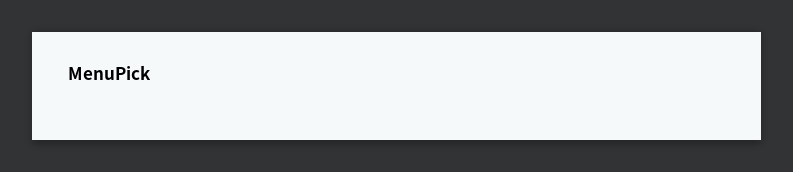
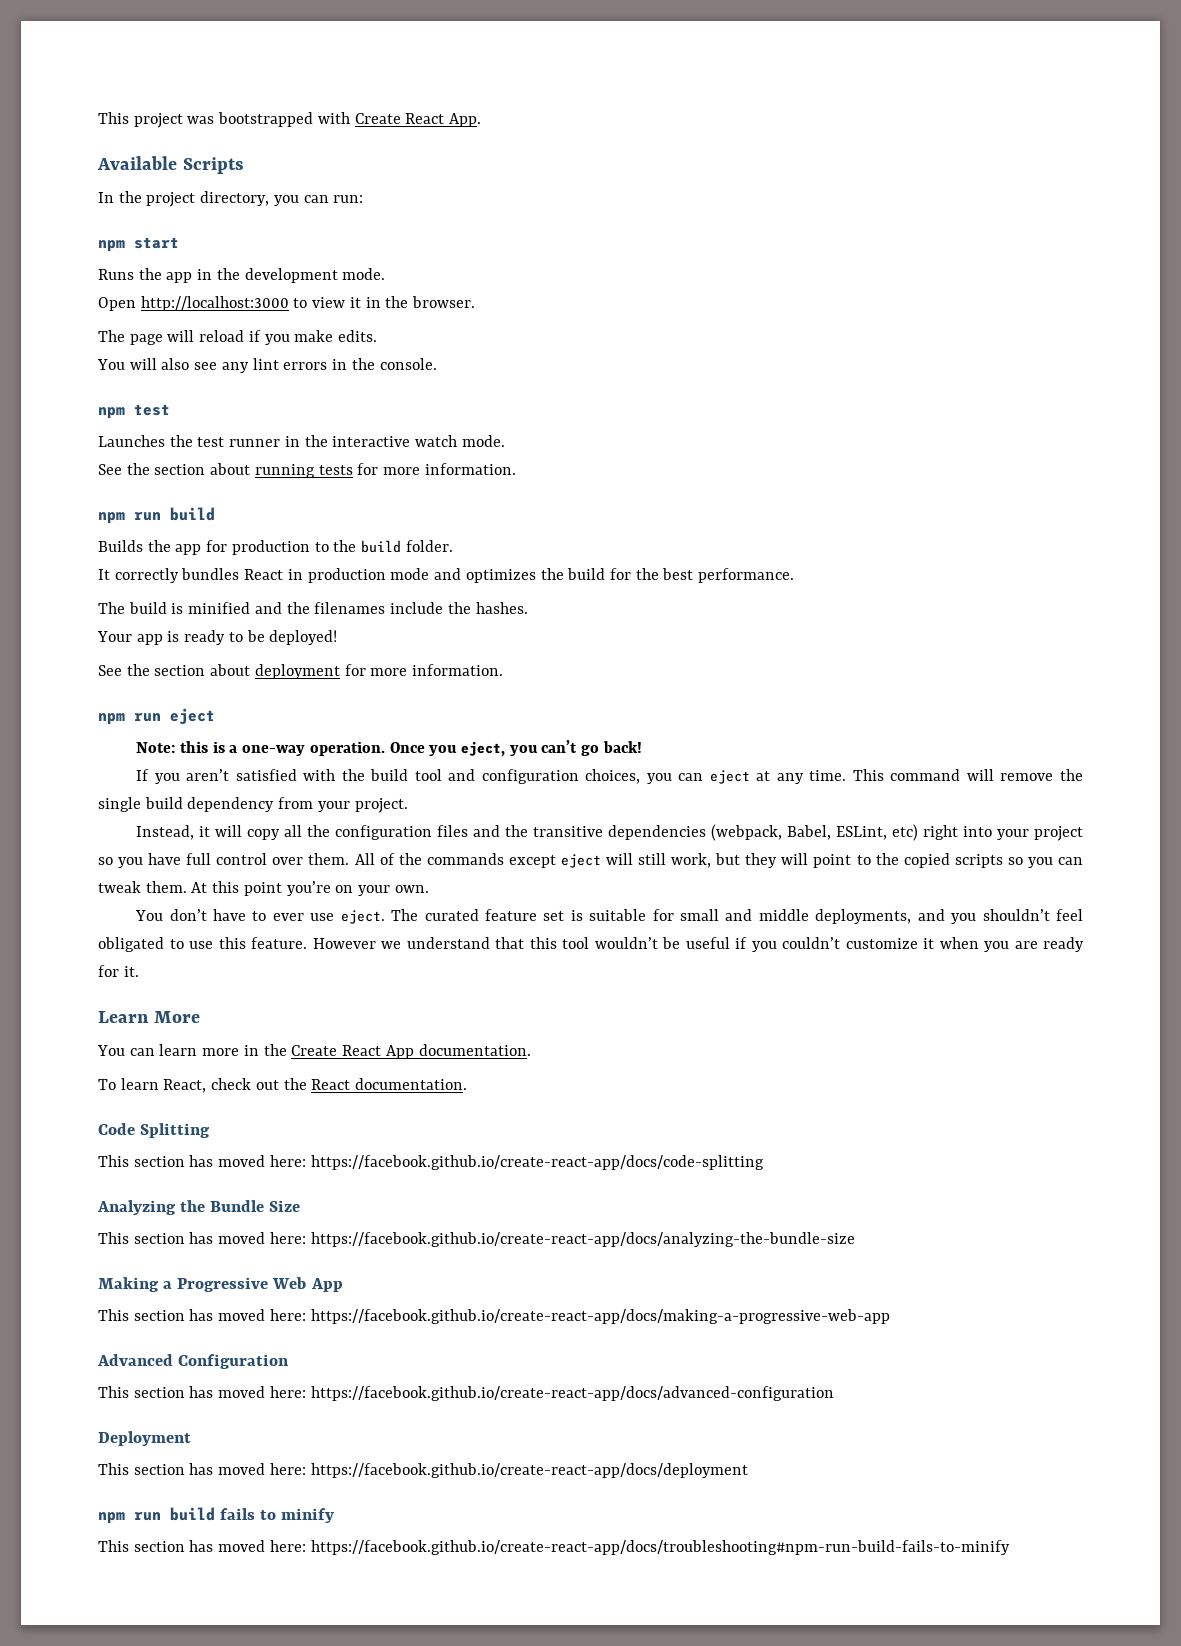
- MenuPick
+ This project was bootstrapped with Create React App.
+ Available Scripts
+ In the project directory, you can run:
+ npm start
+ Runs the app in the development mode.
+ Open http://localhost:3000 to view it in the browser.
+ The page will reload if you make edits.
+ You will also see any lint errors in the console.
+ npm test
+ Launches the test runner in the interactive watch mode.
+ See the section about running tests for more information.
+ npm run build
+ Builds the app for production to the build folder.
+ It correctly bundles React in production mode and optimizes the build for the best performance.
+ The build is minified and the filenames include the hashes.
+ Your app is ready to be deployed!
+ See the section about deployment for more information.
+ npm run eject
+ Note: this is a one-way operation. Once you eject, you can’t go back!
+ If you aren’t satisfied with the build tool and configuration choices, you can eject at any time. This command will remove the single build dependency from your project.
+ Instead, it will copy all the configuration files and the transitive dependencies (webpack, Babel, ESLint, etc) right into your project so you have full control over them. All of the commands except eject will still work, but they will point to the copied scripts so you can tweak them. At this point you’re on your own.
+ You don’t have to ever use eject. The curated feature set is suitable for small and middle deployments, and you shouldn’t feel obligated to use this feature. However we understand that this tool wouldn’t be useful if you couldn’t customize it when you are ready for it.
+ Learn More
+ You can learn more in the Create React App documentation.
+ To learn React, check out the React documentation.
+ Code Splitting
+ This section has moved here: https://facebook.github.io/create-react-app/docs/code-splitting
+ Analyzing the Bundle Size
+ This section has moved here: https://facebook.github.io/create-react-app/docs/analyzing-the-bundle-size
+ Making a Progressive Web App
+ This section has moved here: https://facebook.github.io/create-react-app/docs/making-a-progressive-web-app
+ Advanced Configuration
+ This section has moved here: https://facebook.github.io/create-react-app/docs/advanced-configuration
+ Deployment
+ This section has moved here: https://facebook.github.io/create-react-app/docs/deployment
+ npm run build fails to minify
+ This section has moved here: https://facebook.github.io/create-react-app/docs/troubleshooting#npm-run-build-fails-to-minify

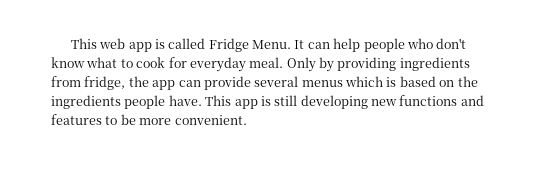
- This project was bootstrapped with Create React App.
- Available Scripts
- In the project directory, you can run:
- npm start
- Runs the app in the development mode.
- Open http://localhost:3000 to view it in the browser.
- The page will reload if you make edits.
- You will also see any lint errors in the console.
- npm test
- Launches the test runner in the interactive watch mode.
- See the section about running tests for more information.
- npm run build
- Builds the app for production to the build folder.
- It correctly bundles React in production mode and optimizes the build for the best performance.
- The build is minified and the filenames include the hashes.
- Your app is ready to be deployed!
- See the section about deployment for more information.
- npm run eject
- Note: this is a one-way operation. Once you eject, you can’t go back!
- If you aren’t satisfied with the build tool and configuration choices, you can eject at any time. This command will remove the single build dependency from your project.
- Instead, it will copy all the configuration files and the transitive dependencies (webpack, Babel, ESLint, etc) right into your project so you have full control over them. All of the commands except eject will still work, but they will point to the copied scripts so you can tweak them. At this point you’re on your own.
- You don’t have to ever use eject. The curated feature set is suitable for small and middle deployments, and you shouldn’t feel obligated to use this feature. However we understand that this tool wouldn’t be useful if you couldn’t customize it when you are ready for it.
- Learn More
- You can learn more in the Create React App documentation.
- To learn React, check out the React documentation.
- Code Splitting
- This section has moved here: https://facebook.github.io/create-react-app/docs/code-splitting
- Analyzing the Bundle Size
- This section has moved here: https://facebook.github.io/create-react-app/docs/analyzing-the-bundle-size
- Making a Progressive Web App
- This section has moved here: https://facebook.github.io/create-react-app/docs/making-a-progressive-web-app
- Advanced Configuration
- This section has moved here: https://facebook.github.io/create-react-app/docs/advanced-configuration
- Deployment
- This section has moved here: https://facebook.github.io/create-react-app/docs/deployment
- npm run build fails to minify
- This section has moved here: https://facebook.github.io/create-react-app/docs/troubleshooting#npm-run-build-fails-to-minify
+ This web app is called Fridge Menu. It can help people who don't know what to cook for everyday meal. Only by providing ingredients from fridge, the app can provide several menus which is based on the ingredients people have. This app is still developing new functions and features to be more convenient.

